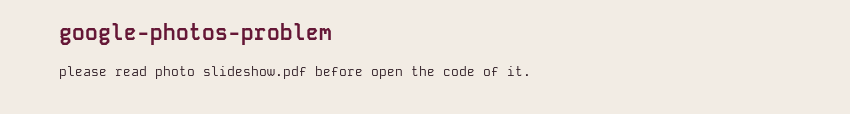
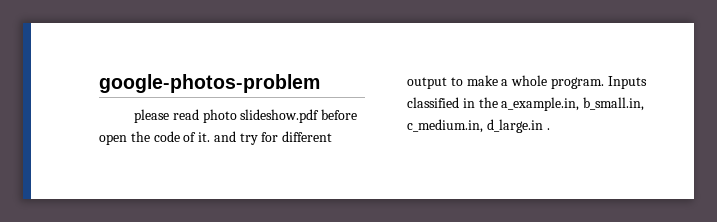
- please read photo slideshow.pdf before open the code of it.
+ please read photo slideshow.pdf before open the code of it. and try for different output to make a whole program. Inputs classified in the a_example.in, b_small.in, c_medium.in, d_large.in .

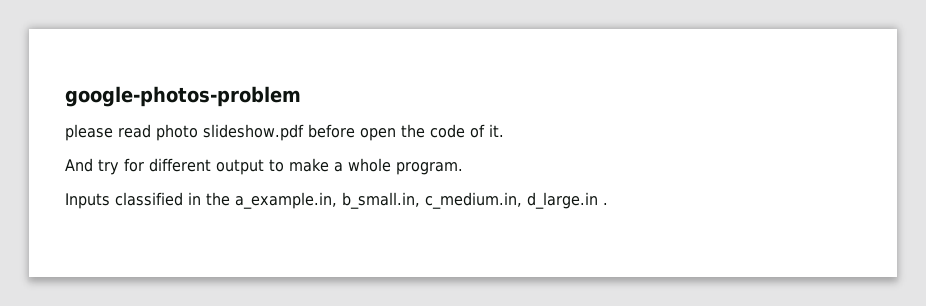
- please read photo slideshow.pdf before open the code of it. and try for different output to make a whole program. Inputs classified in the a_example.in, b_small.in, c_medium.in, d_large.in .
+ please read photo slideshow.pdf before open the code of it.
+ And try for different output to make a whole program.
+ Inputs classified in the a_example.in, b_small.in, c_medium.in, d_large.in .

